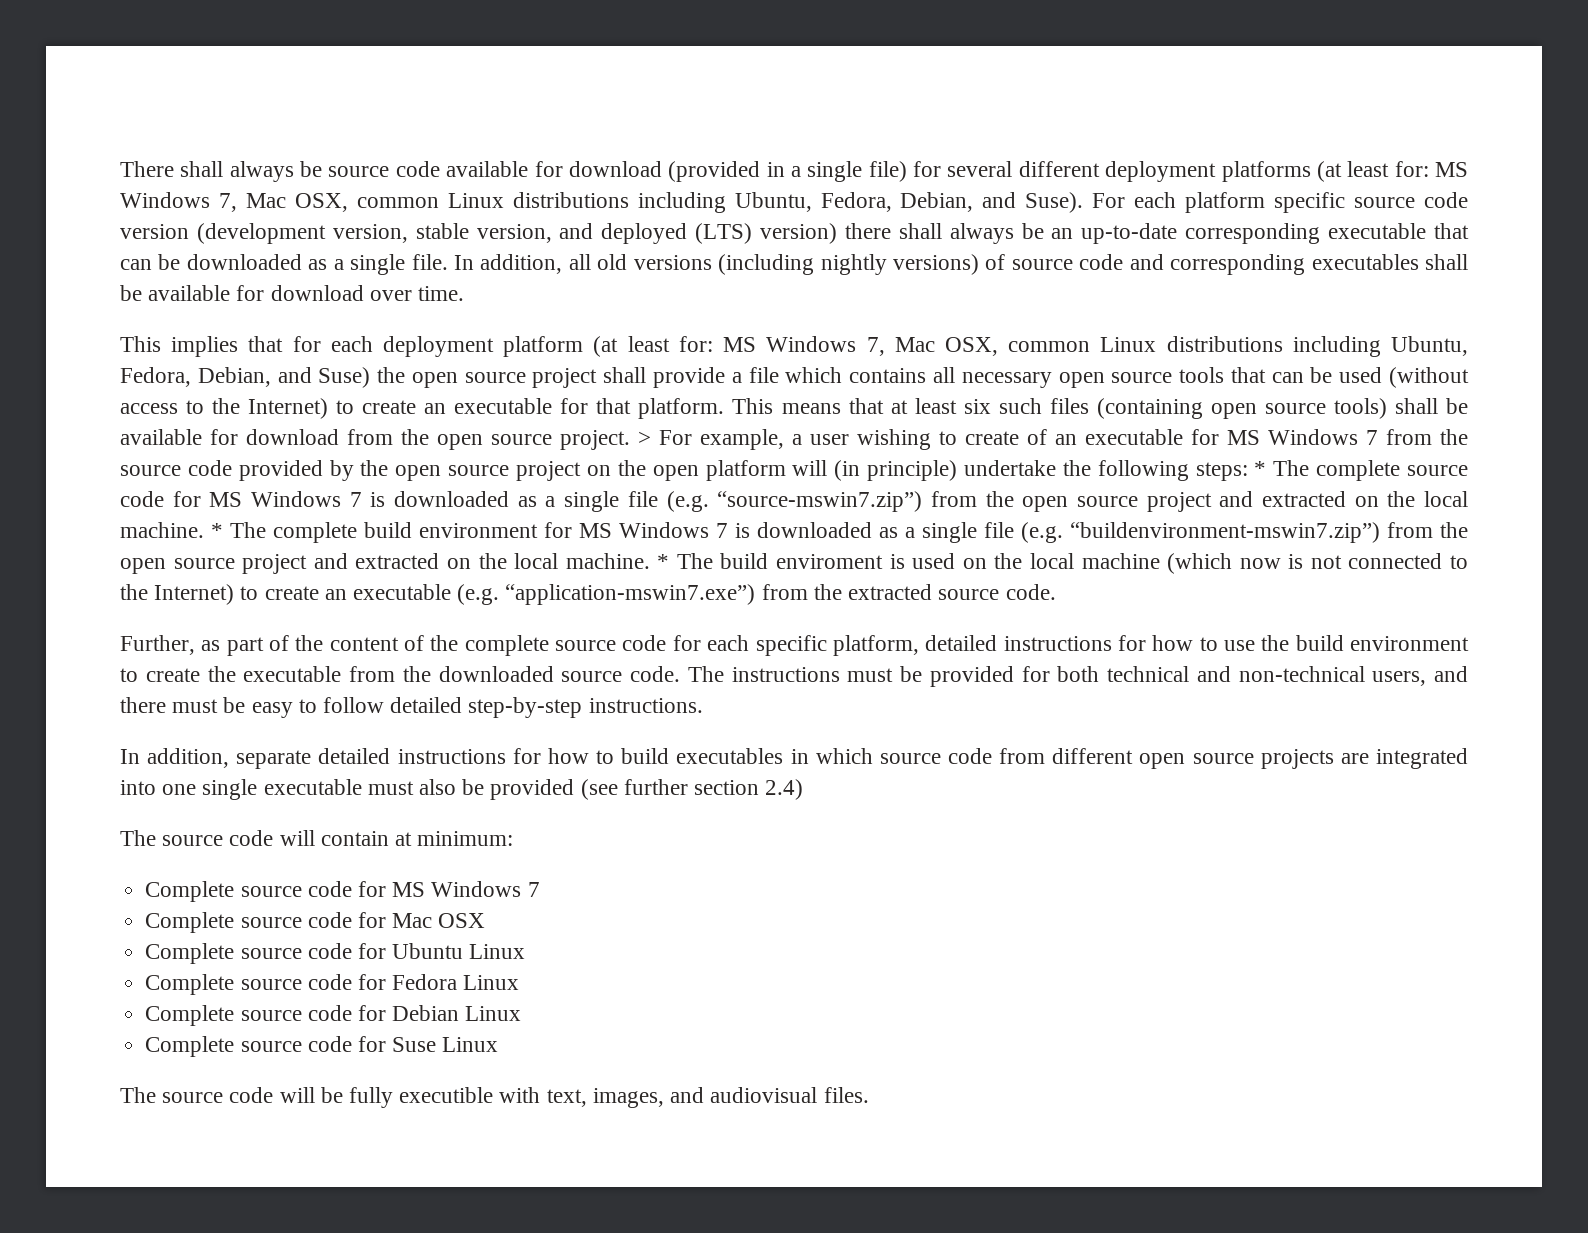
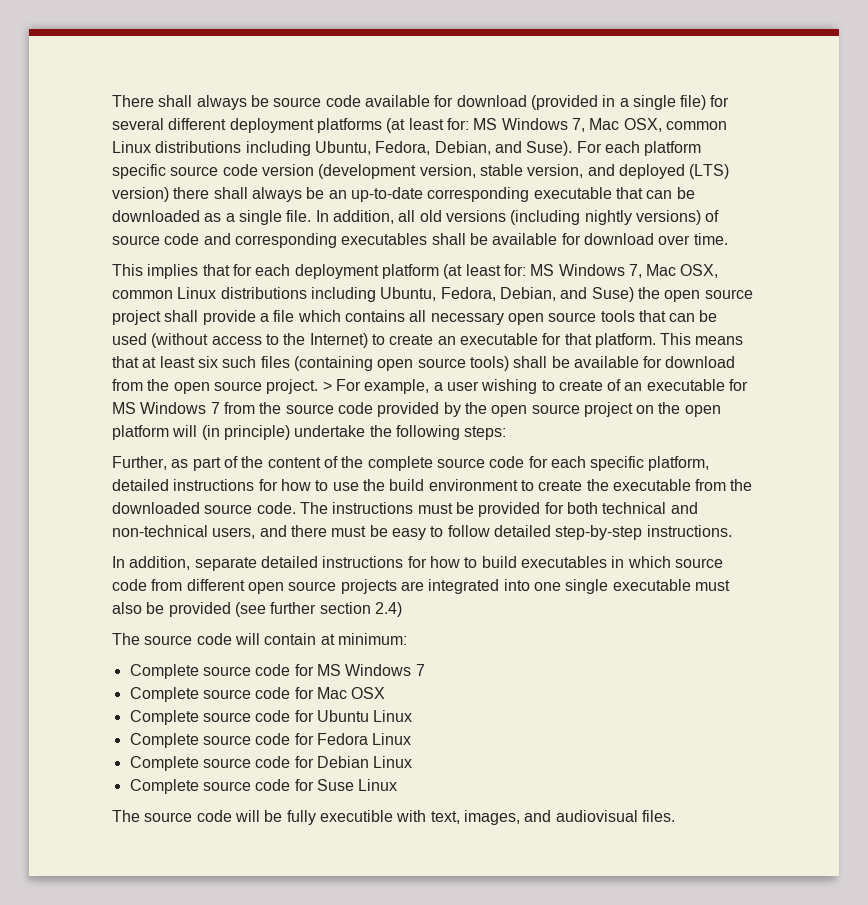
- > For example, a user wishing to create of an executable for MS Windows 7 from the source code provided by the open source project on the open platform will (in principle) undertake the following steps: * The complete source code for MS Windows 7 is downloaded as a single file (e.g. “source-mswin7.zip”) from the open source project and extracted on the local machine. * The complete build environment for MS Windows 7 is downloaded as a single file (e.g. “buildenvironment-mswin7.zip”) from the open source project and extracted on the local machine. * The build enviroment is used on the local machine (which now is not connected to the Internet) to create an executable (e.g. “application-mswin7.exe”) from the extracted source code.
+ > For example, a user wishing to create of an executable for MS Windows 7 from the source code provided by the open source project on the open platform will (in principle) undertake the following steps:

